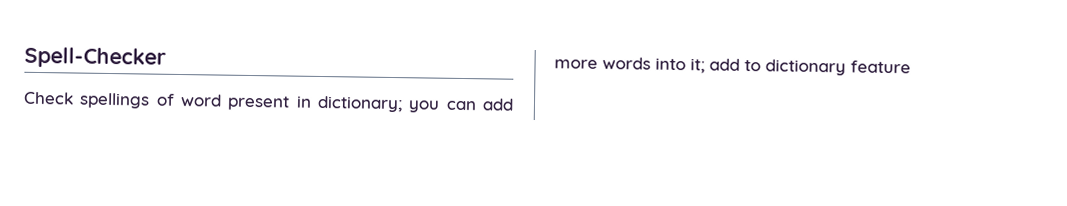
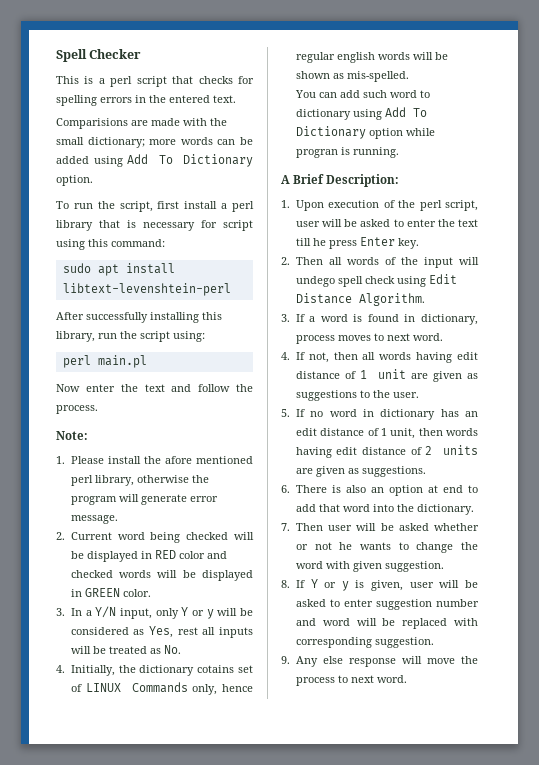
- Spell-Checker
- Check spellings of word present in dictionary; you can add more words into it; add to dictionary feature
+ Spell Checker
+ This is a perl script that checks for spelling errors in the entered text.
+ Comparisions are made with the small dictionary; more words can be added using Add To Dictionary option.
+ To run the script, first install a perl library that is necessary for script using this command:
+ sudo apt install libtext-levenshtein-perl
+ After successfully installing this library, run the script using:
+ perl main.pl
+ Now enter the text and follow the process.
+ Note:
+ 1. Please install the afore mentioned perl library, otherwise the program will generate error message.
+ 2. Current word being checked will be displayed in RED color and checked words will be displayed in GREEN color.
+ 3. In a Y/N input, only Y or y will be considered as Yes, rest all inputs will be treated as No.
+ 4. Initially, the dictionary cotains set of LINUX Commands only, hence regular english words will be shown as mis-spelled.
+ You can add such word to dictionary using Add To Dictionary option while progran is running.
+ A Brief Description:
+ 1. Upon execution of the perl script, user will be asked to enter the text till he press Enter key.
+ 2. Then all words of the input will undego spell check using Edit Distance Algorithm.
+ 3. If a word is found in dictionary, process moves to next word.
+ 4. If not, then all words having edit distance of 1 unit are given as suggestions to the user.
+ 5. If no word in dictionary has an edit distance of 1 unit, then words having edit distance of 2 units are given as suggestions.
+ 6. There is also an option at end to add that word into the dictionary.
+ 7. Then user will be asked whether or not he wants to change the word with given suggestion.
+ 8. If Y or y is given, user will be asked to enter suggestion number and word will be replaced with corresponding suggestion.
+ 9. Any else response will move the process to next word.

